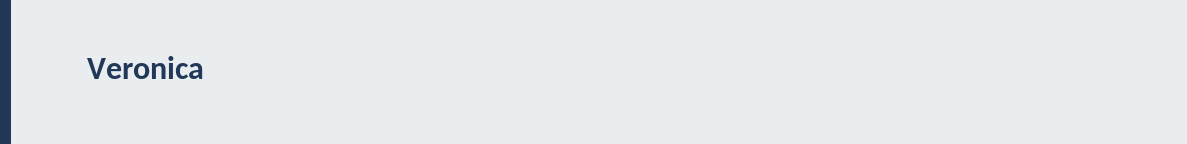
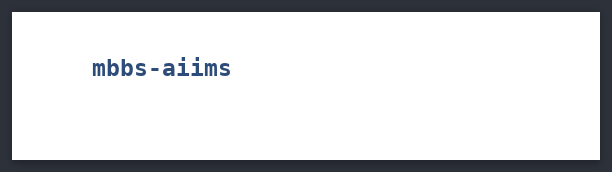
- Veronica
+ mbbs-aiims

